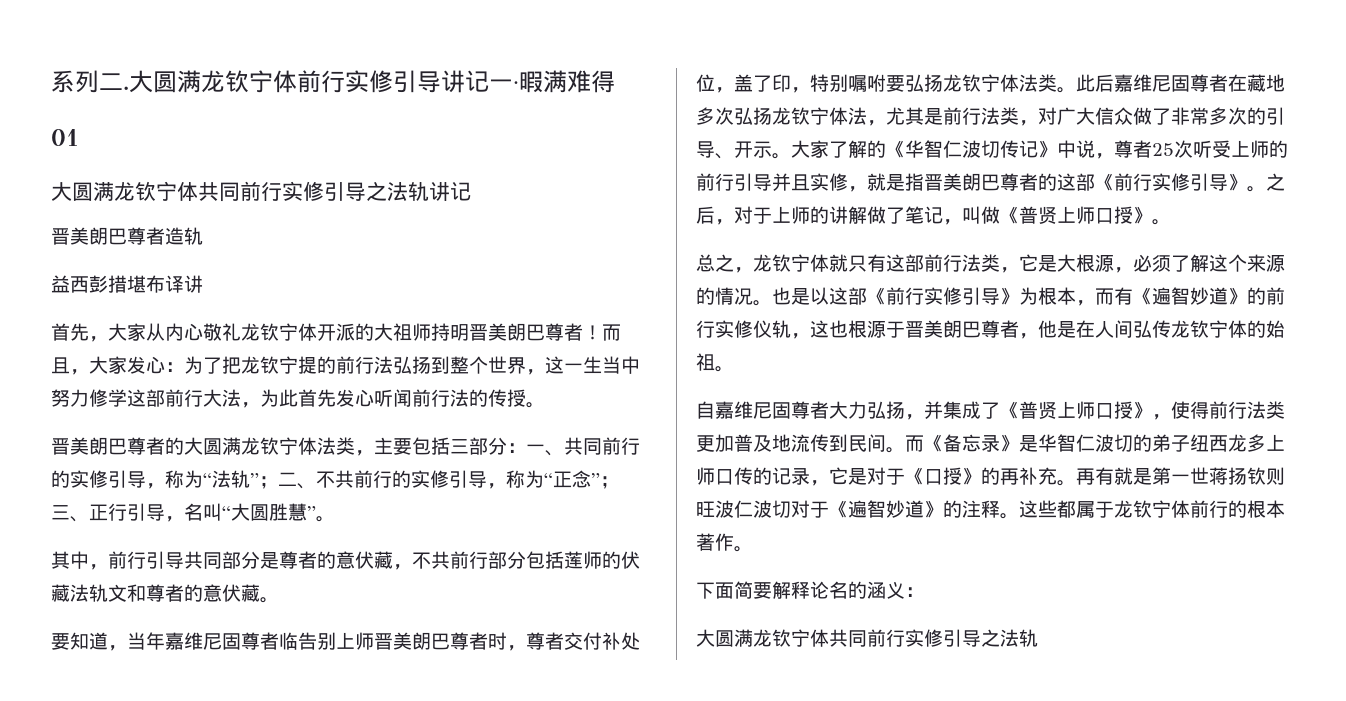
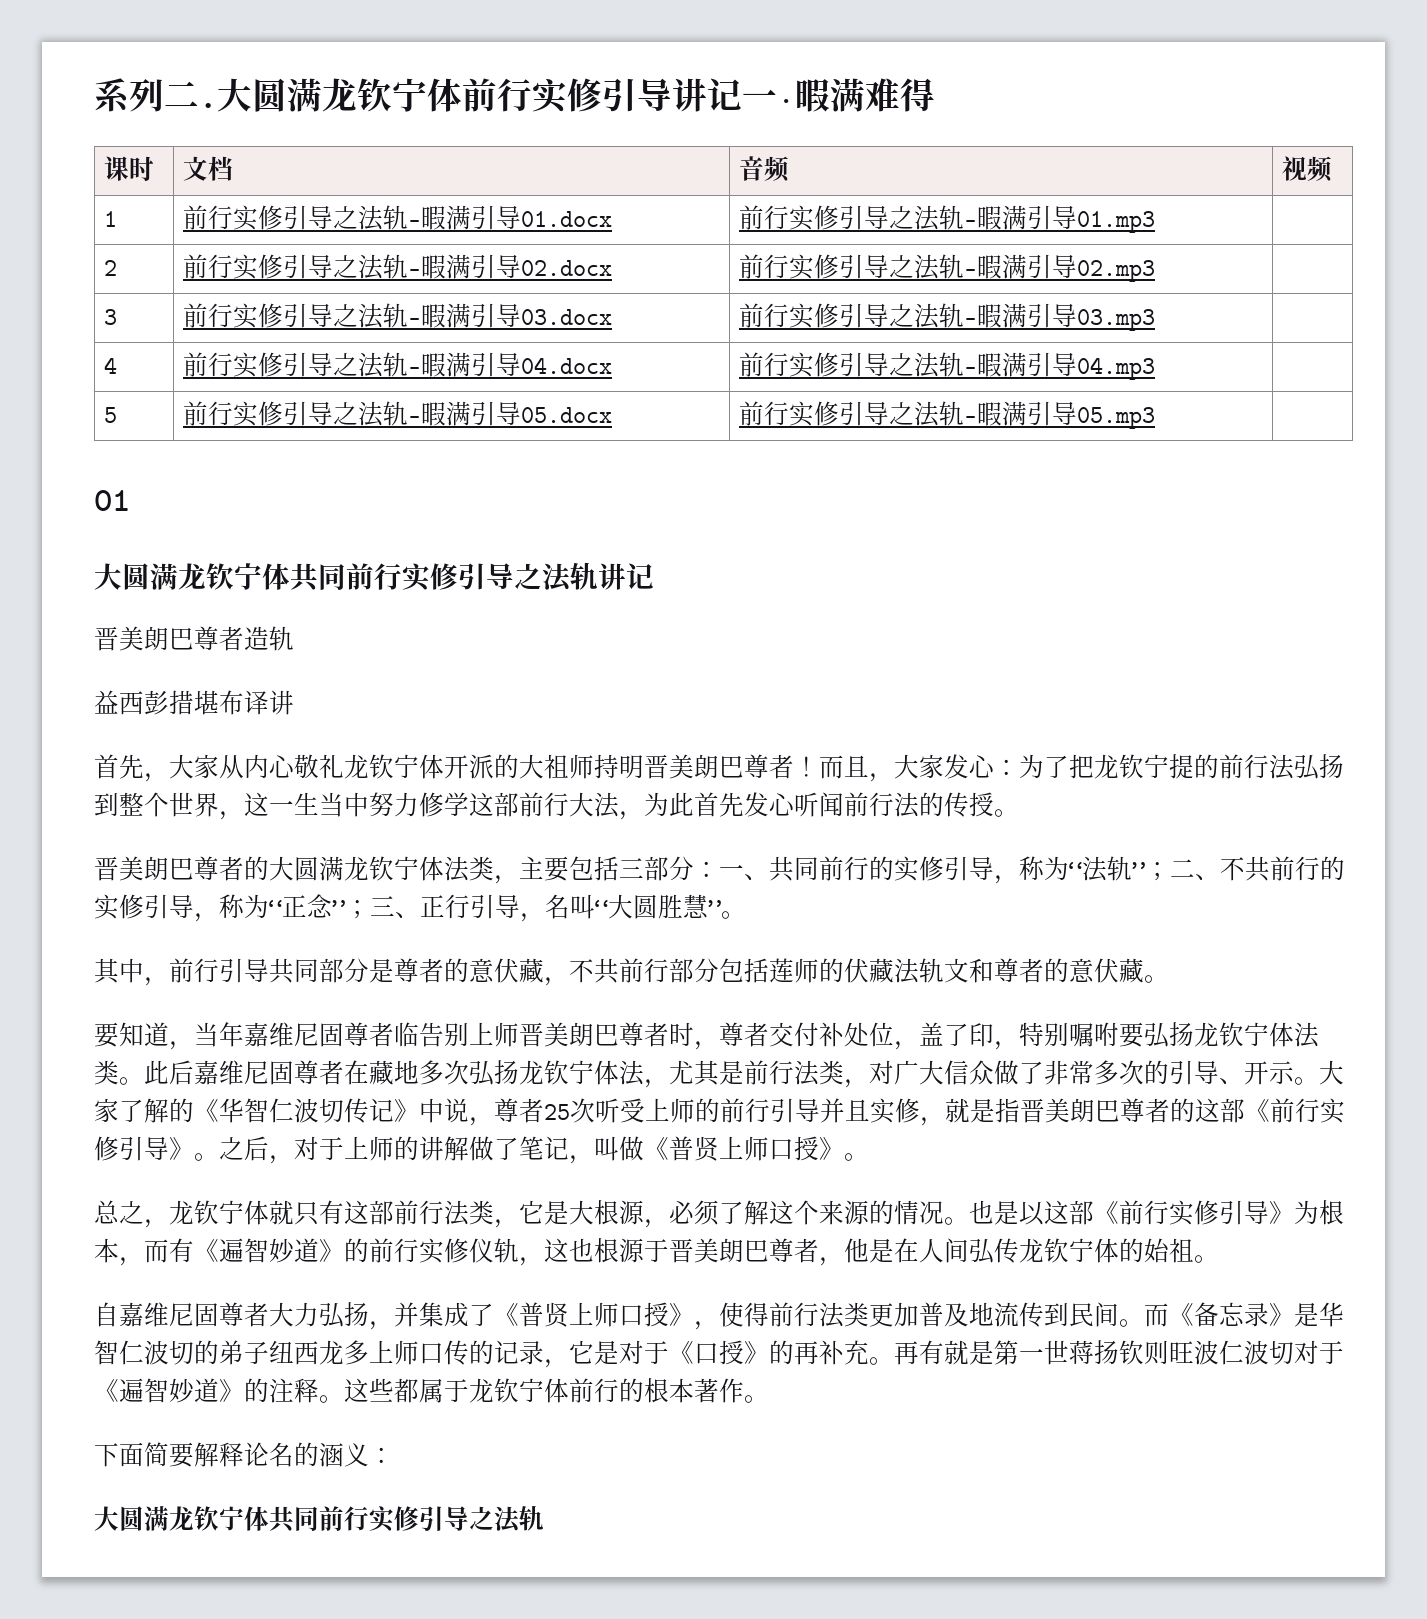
+ 课时 | 文档 | 音频 | 视频
+ 1 | 前行实修引导之法轨—暇满引导01.docx | 前行实修引导之法轨—暇满引导01.mp3 |
+ 2 | 前行实修引导之法轨—暇满引导02.docx | 前行实修引导之法轨—暇满引导02.mp3 |
+ 3 | 前行实修引导之法轨—暇满引导03.docx | 前行实修引导之法轨—暇满引导03.mp3 |
+ 4 | 前行实修引导之法轨—暇满引导04.docx | 前行实修引导之法轨—暇满引导04.mp3 |
+ 5 | 前行实修引导之法轨—暇满引导05.docx | 前行实修引导之法轨—暇满引导05.mp3 |

